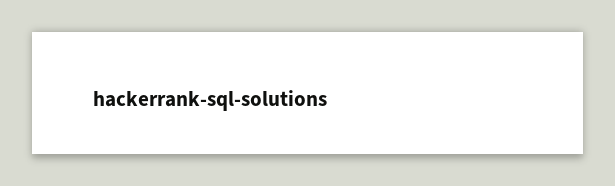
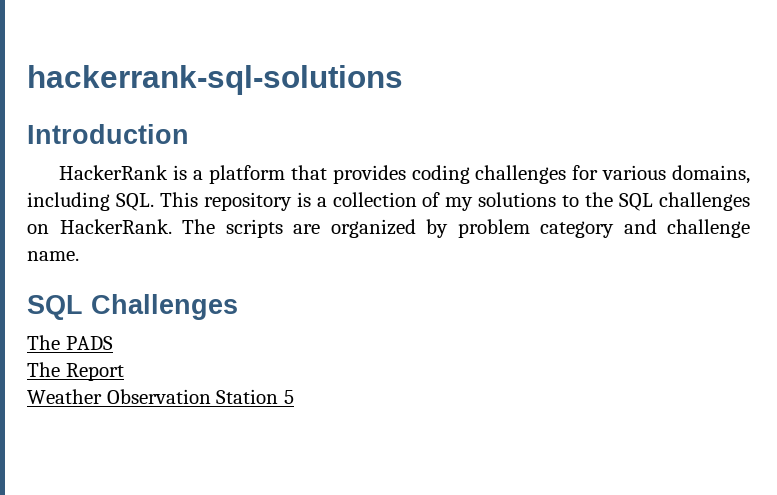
+ Introduction
+ HackerRank is a platform that provides coding challenges for various domains, including SQL. This repository is a collection of my solutions to the SQL challenges on HackerRank. The scripts are organized by problem category and challenge name.
+ SQL Challenges
+ The PADS
+ The Report
+ Weather Observation Station 5

